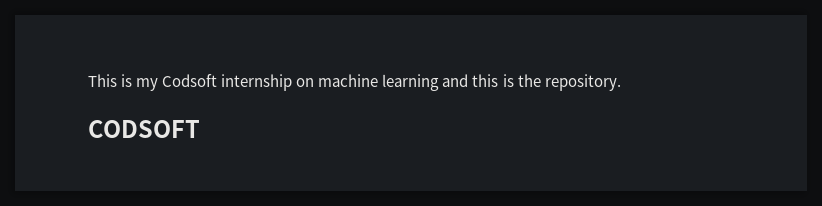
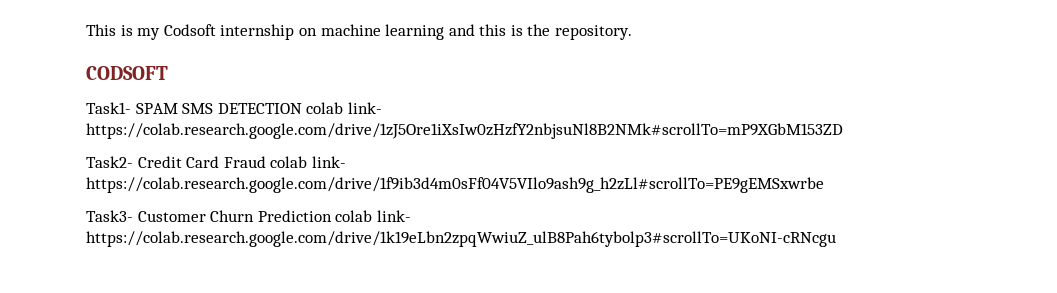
+ Task1- SPAM SMS DETECTION colab link- https://colab.research.google.com/drive/1zJ5Ore1iXsIw0zHzfY2nbjsuNl8B2NMk#scrollTo=mP9XGbM153ZD
+ Task2- Credit Card Fraud colab link- https://colab.research.google.com/drive/1f9ib3d4m0sFf04V5VIlo9ash9g_h2zLl#scrollTo=PE9gEMSxwrbe
+ Task3- Customer Churn Prediction colab link- https://colab.research.google.com/drive/1k19eLbn2zpqWwiuZ_ulB8Pah6tybolp3#scrollTo=UKoNI-cRNcgu

